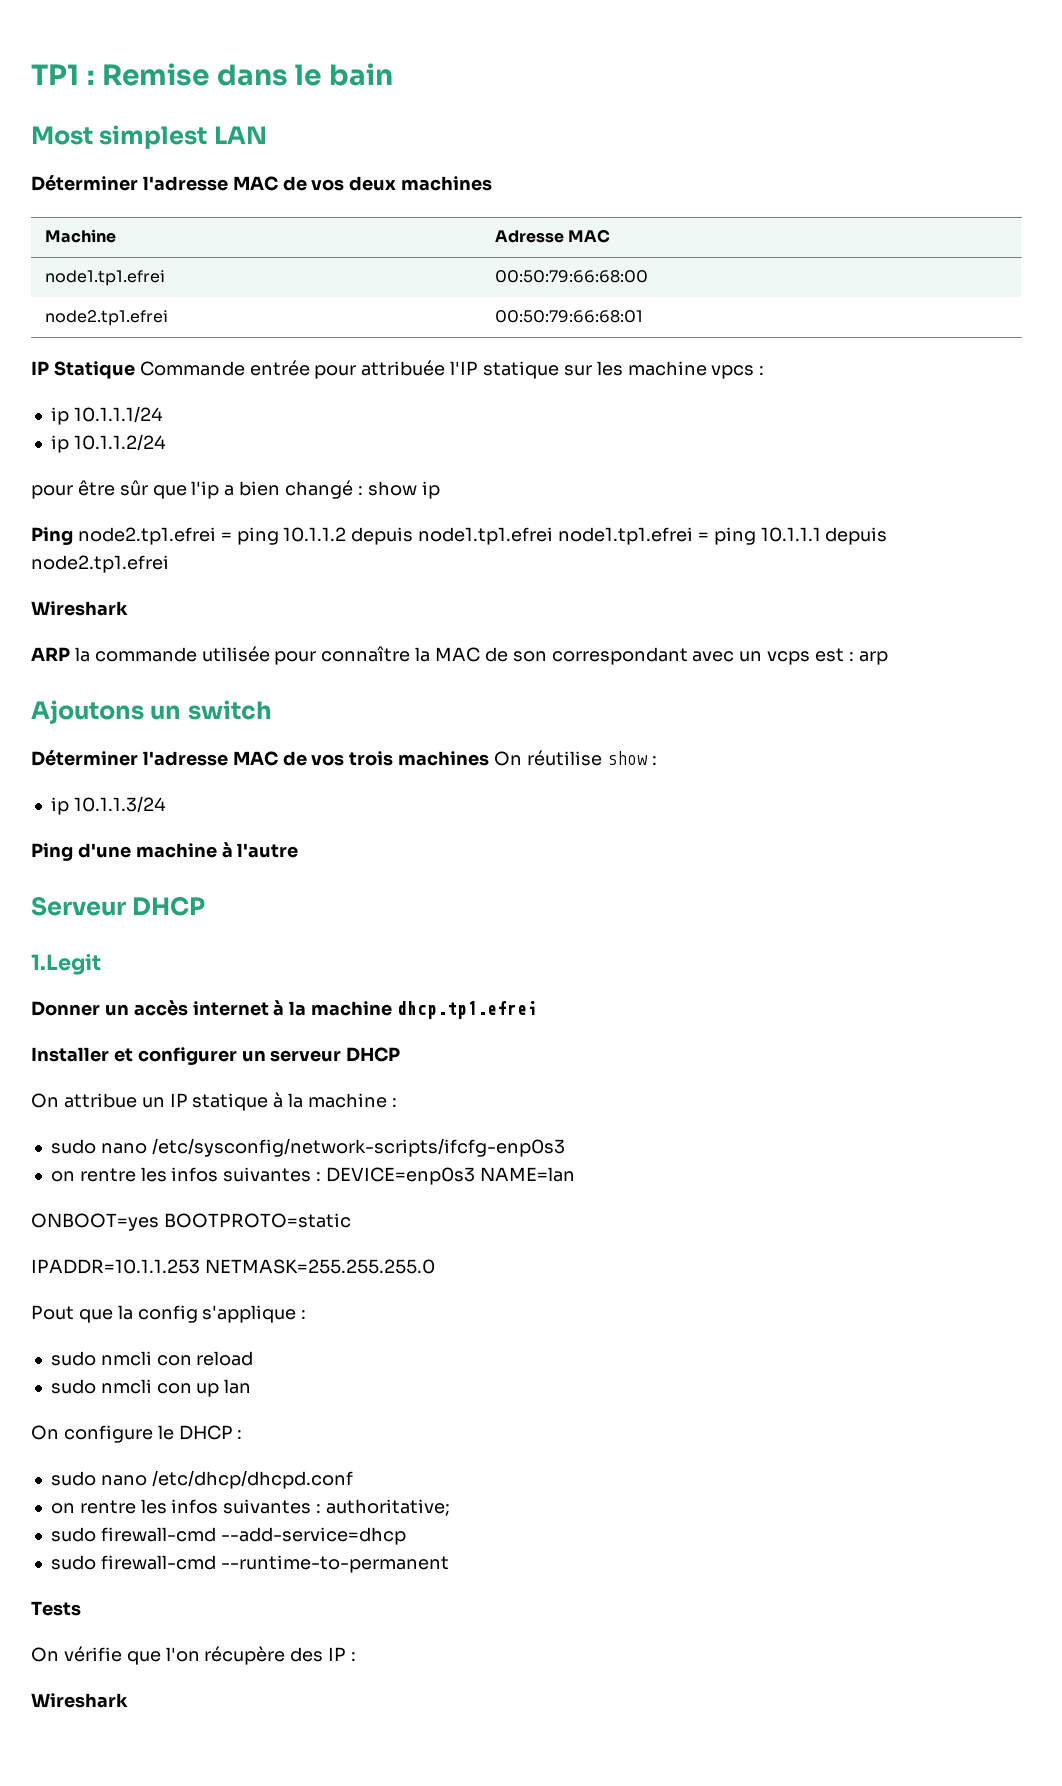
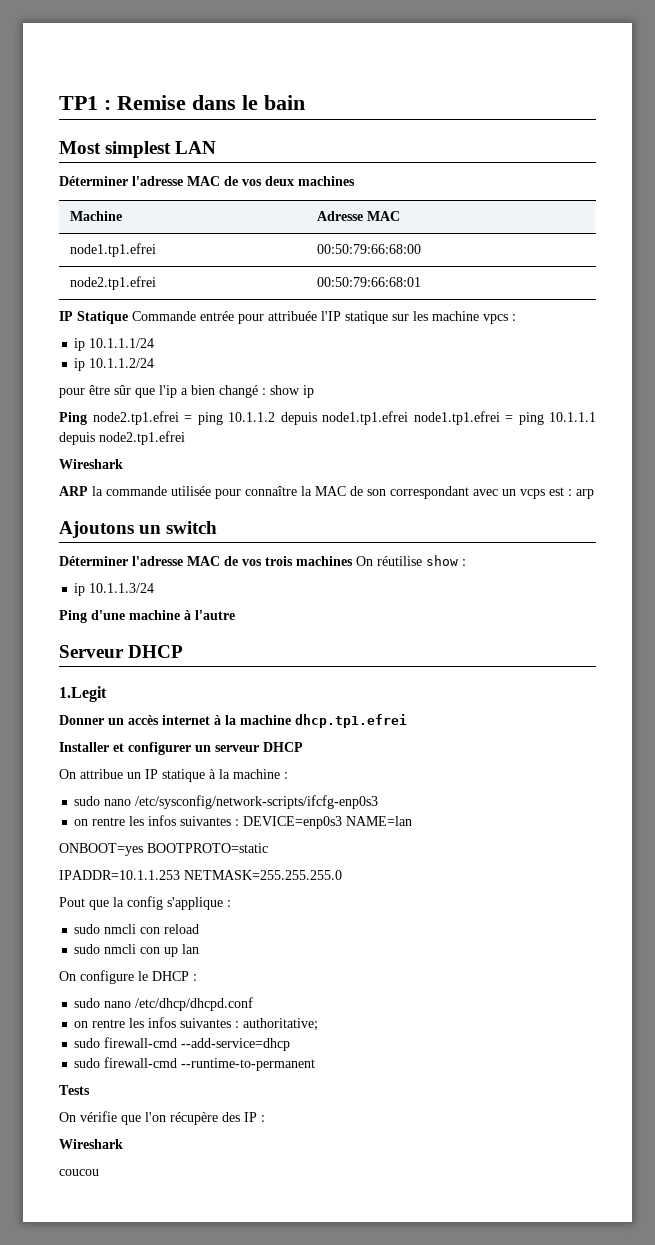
+ coucou

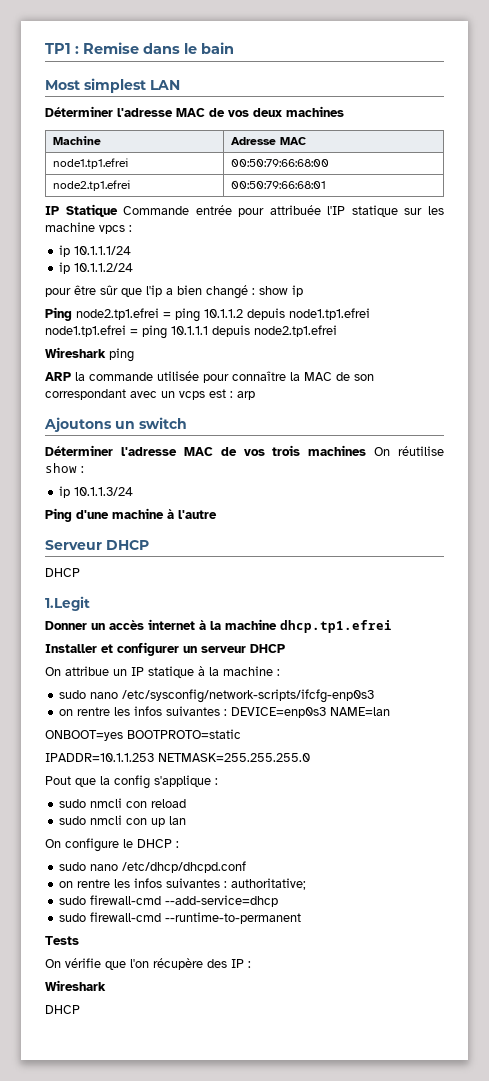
  Ping node2.tp1.efrei = ping 10.1.1.2 depuis node1.tp1.efrei node1.tp1.efrei = ping 10.1.1.1 depuis node2.tp1.efrei
- Wireshark
+ Wireshark ping
  Serveur DHCP
+ DHCP
  On vérifie que l'on récupère des IP :
  Wireshark
- coucou
+ DHCP

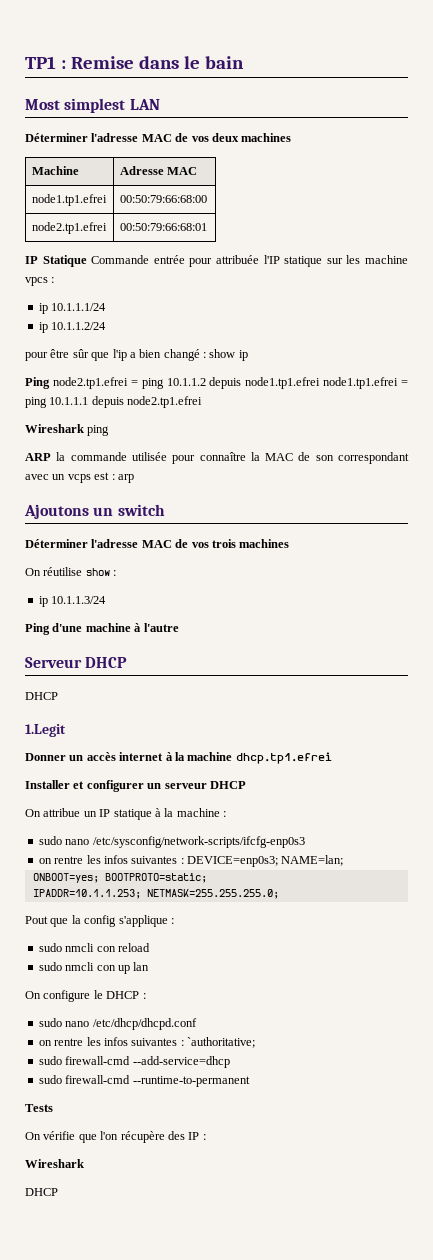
- Déterminer l'adresse MAC de vos trois machines On réutilise show :
+ Déterminer l'adresse MAC de vos trois machines
+ On réutilise show :
- on rentre les infos suivantes : DEVICE=enp0s3 NAME=lan
- ONBOOT=yes BOOTPROTO=static
- IPADDR=10.1.1.253 NETMASK=255.255.255.0
+ on rentre les infos suivantes : DEVICE=enp0s3; NAME=lan;
+ ONBOOT=yes; BOOTPROTO=static;
+ IPADDR=10.1.1.253; NETMASK=255.255.255.0;
- on rentre les infos suivantes : authoritative;
+ on rentre les infos suivantes : `authoritative;

